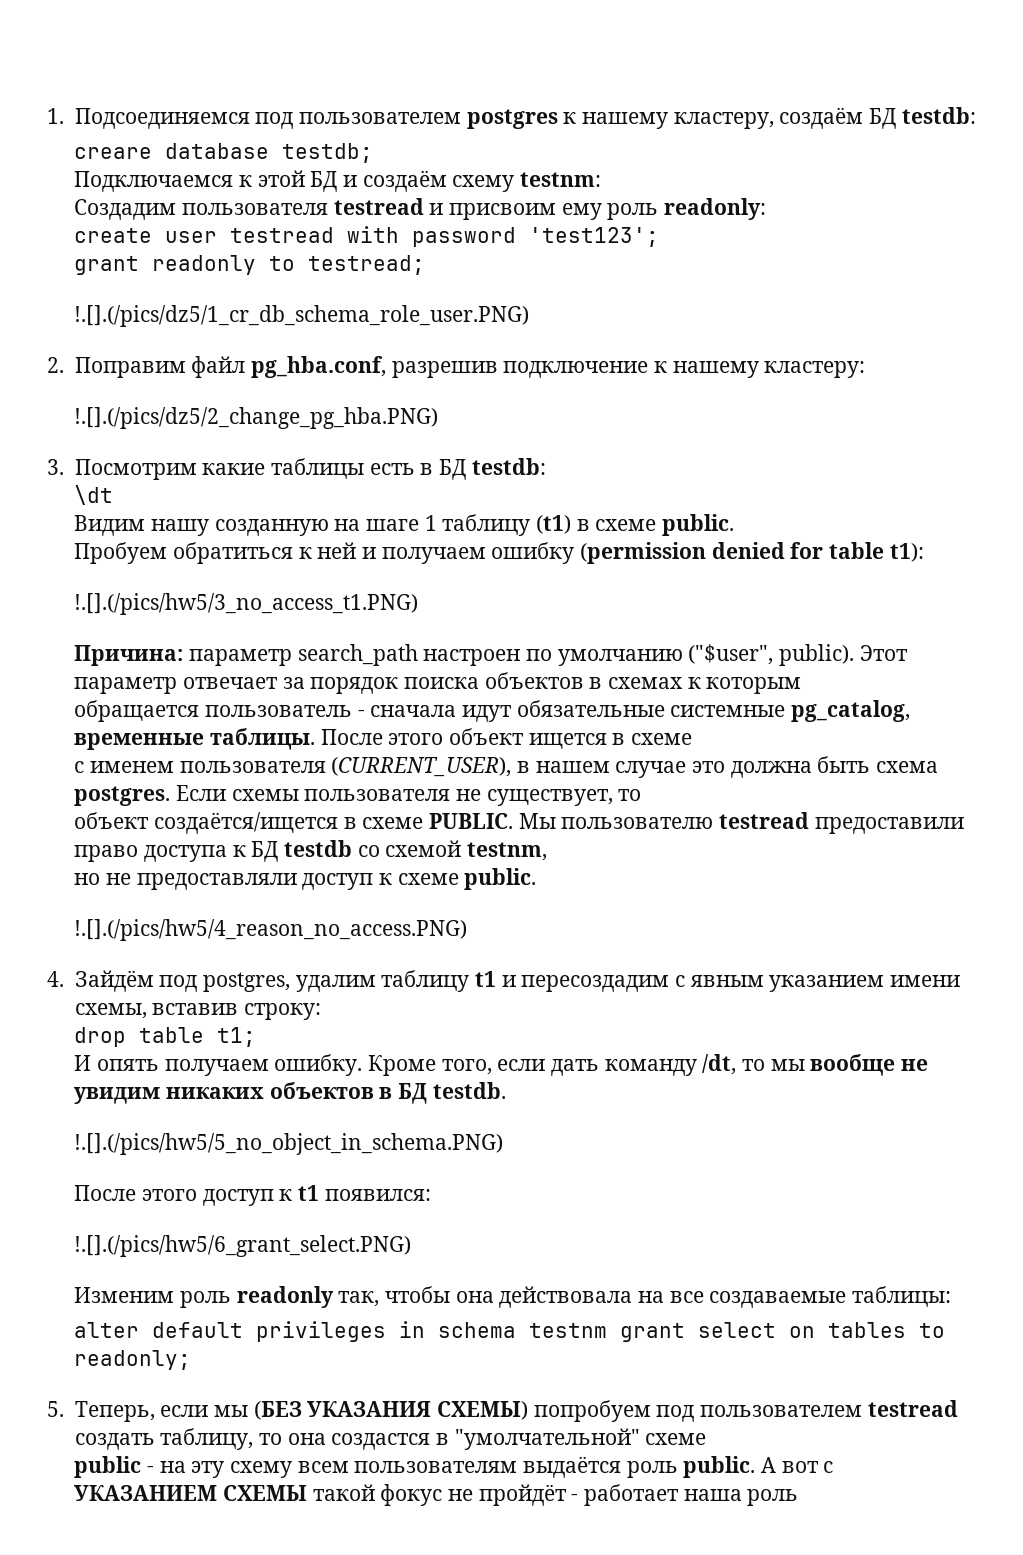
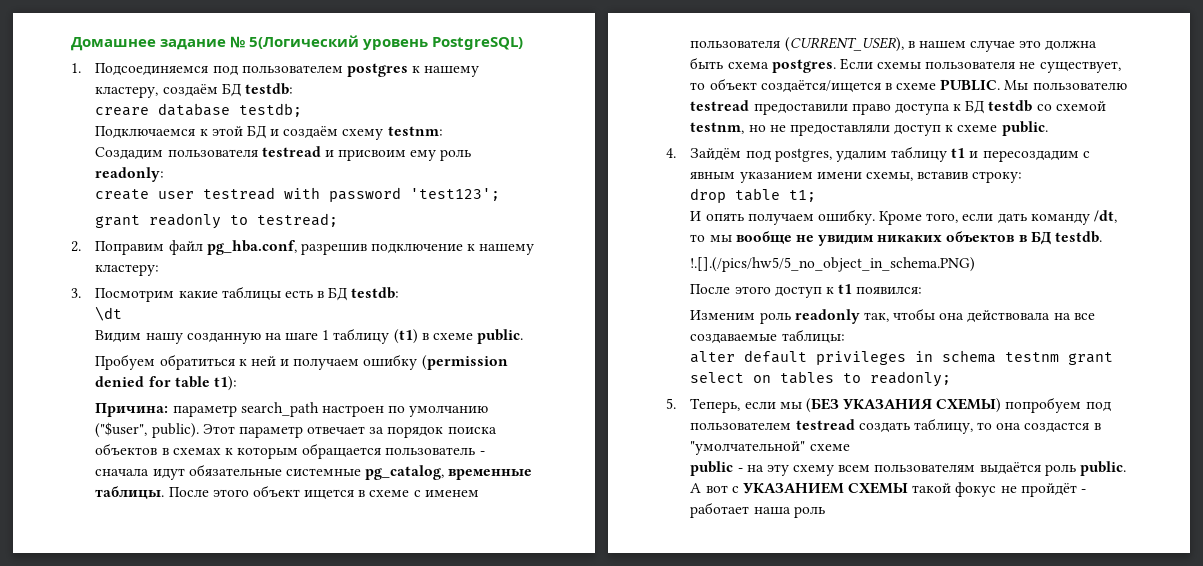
+ Домашнее задание № 5(Логический уровень PostgreSQL)
- !.[].(/pics/dz5/1_cr_db_schema_role_user.PNG)
- !.[].(/pics/dz5/2_change_pg_hba.PNG)
- !.[].(/pics/hw5/3_no_access_t1.PNG)
- Этот параметр отвечает за порядок поиска объектов в схемах к которым
- обращается пользователь - сначала идут обязательные системные pg_catalog, временные таблицы.
+ Этот параметр отвечает за порядок поиска объектов в схемах к которым обращается пользователь - сначала идут обязательные системные pg_catalog, временные таблицы.
- После этого объект ищется в схеме
- с именем пользователя (CURRENT_USER), в нашем случае это должна быть схема postgres.
+ После этого объект ищется в схеме с именем пользователя (CURRENT_USER), в нашем случае это должна быть схема postgres.
- Если схемы пользователя не существует, то
- объект создаётся/ищется в схеме PUBLIC.
+ Если схемы пользователя не существует, то объект создаётся/ищется в схеме PUBLIC.
- Мы пользователю testread предоставили право доступа к БД testdb со схемой testnm,
- но не предоставляли доступ к схеме public.
+ Мы пользователю testread предоставили право доступа к БД testdb со схемой testnm, но не предоставляли доступ к схеме public.
- !.[].(/pics/hw5/4_reason_no_access.PNG)
- !.[].(/pics/hw5/6_grant_select.PNG)

